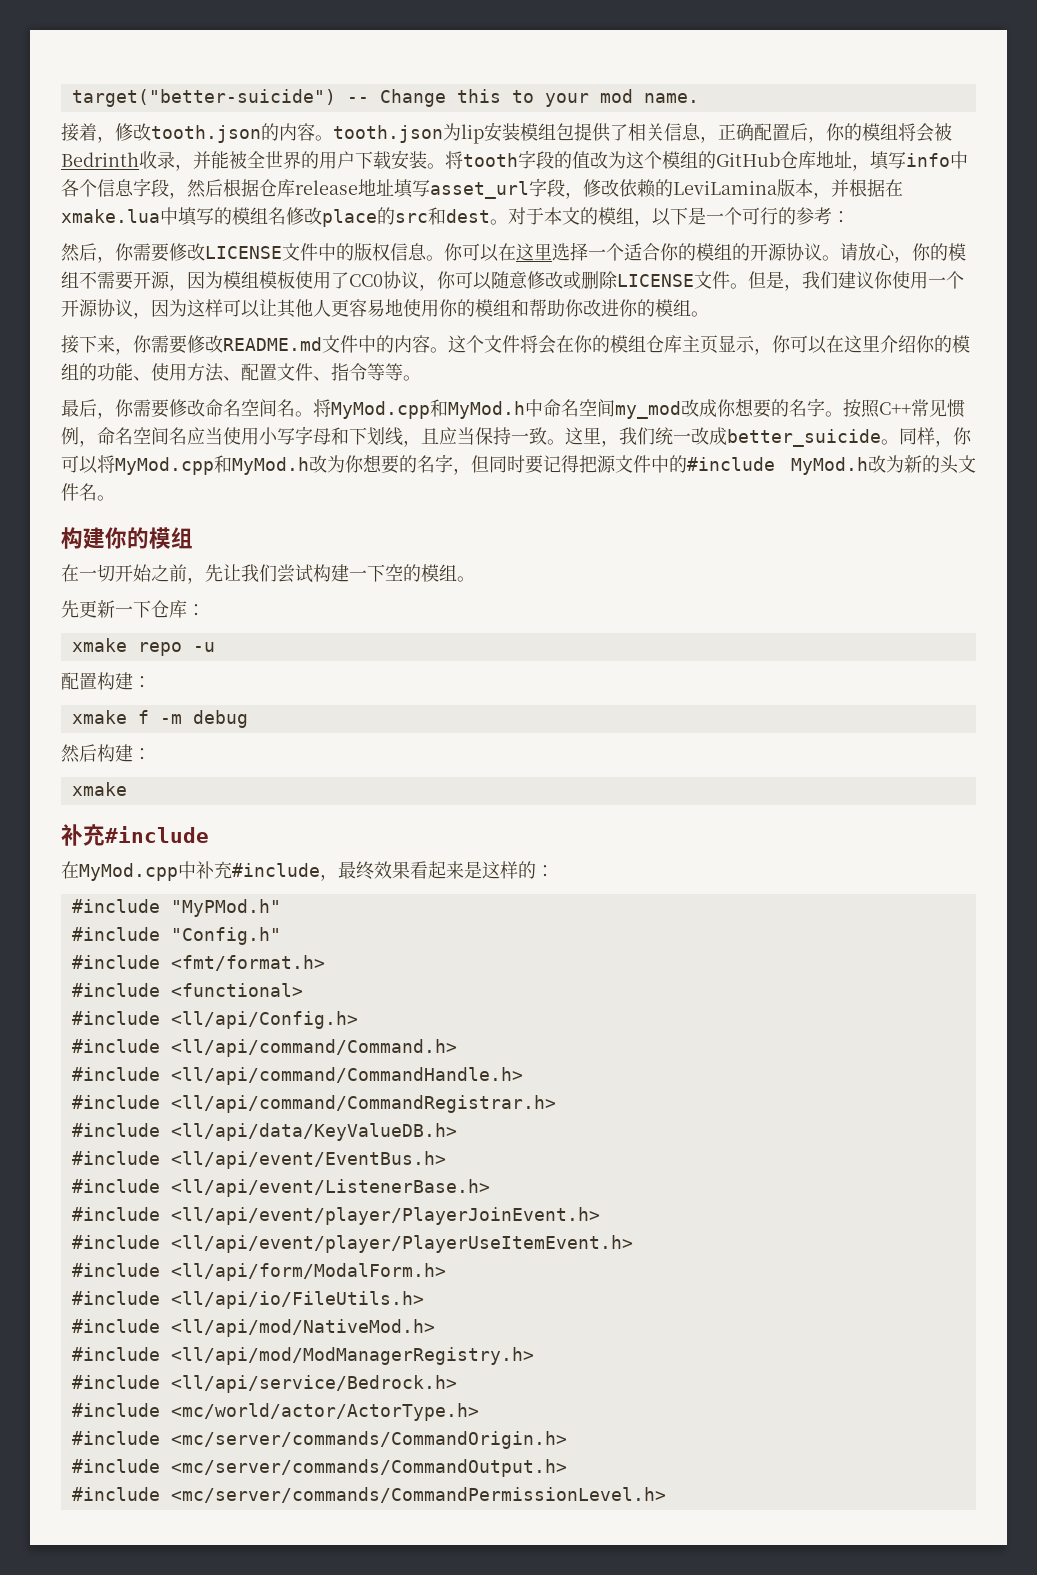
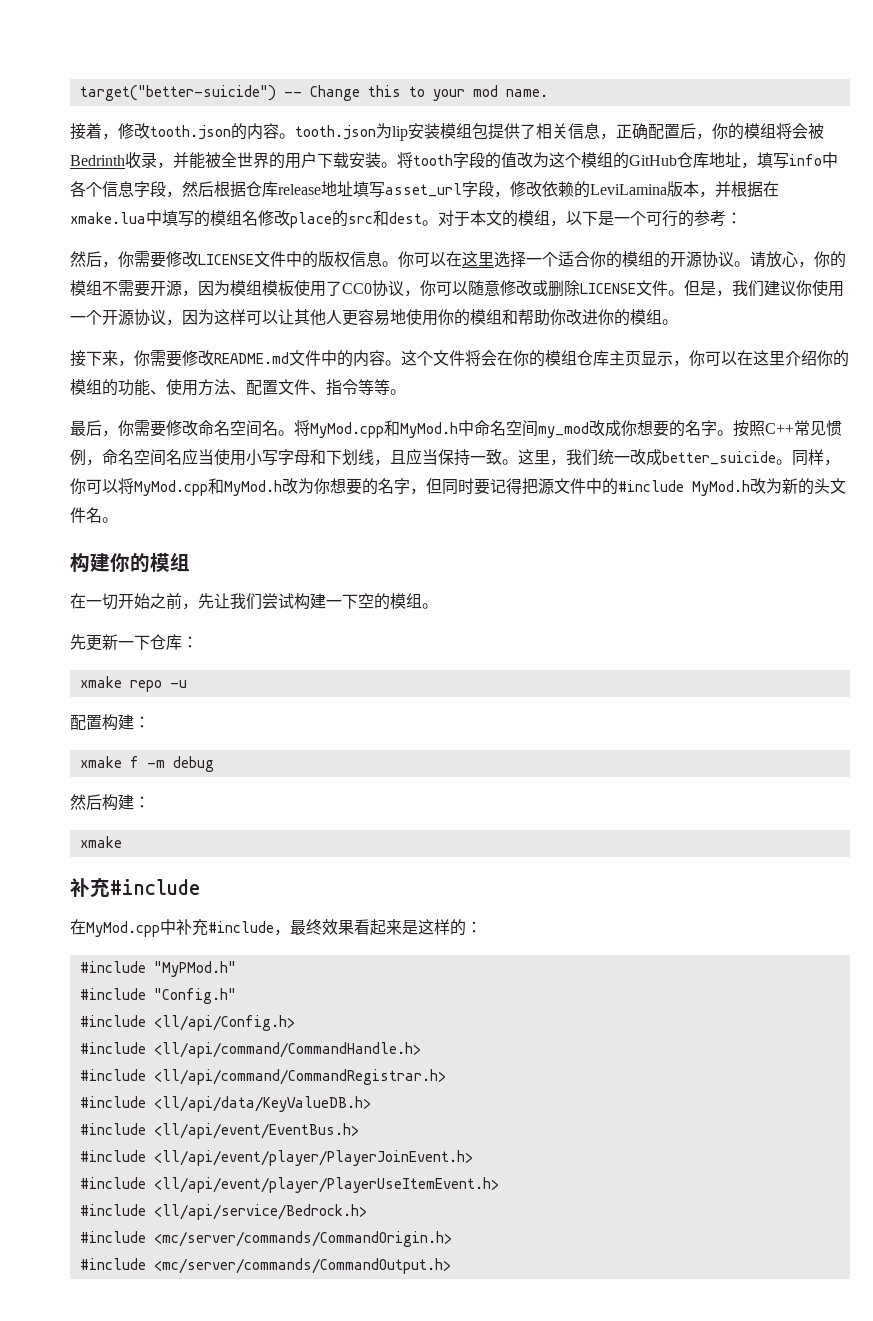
- #include <fmt/format.h>
- #include <functional>
- #include <ll/api/command/Command.h>
- #include <ll/api/event/ListenerBase.h>
- #include <ll/api/form/ModalForm.h>
- #include <ll/api/io/FileUtils.h>
- #include <ll/api/mod/NativeMod.h>
- #include <ll/api/mod/ModManagerRegistry.h>
- #include <mc/world/actor/ActorType.h>
- #include <mc/server/commands/CommandPermissionLevel.h>

